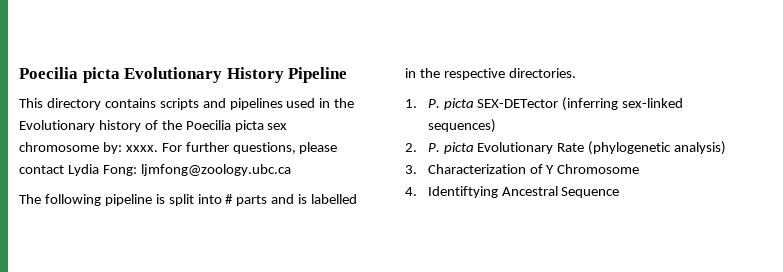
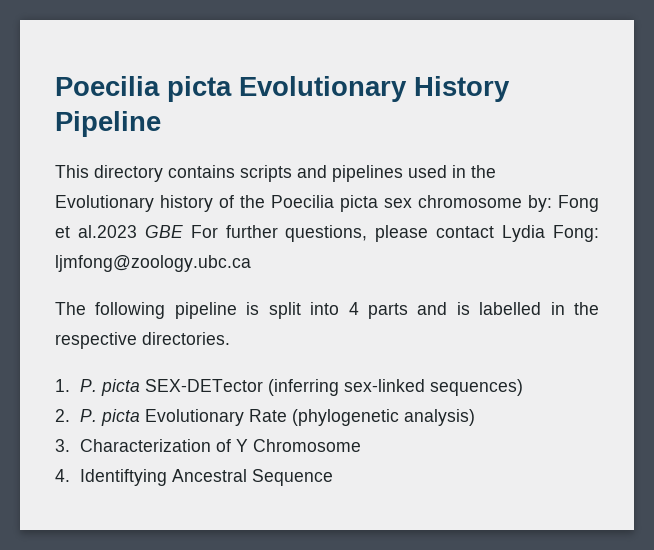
- This directory contains scripts and pipelines used in the Evolutionary history of the Poecilia picta sex chromosome by: xxxx. For further questions, please contact Lydia Fong: ljmfong@zoology.ubc.ca
+ This directory contains scripts and pipelines used in the Evolutionary history of the Poecilia picta sex chromosome by: Fong et al.2023 GBE For further questions, please contact Lydia Fong: ljmfong@zoology.ubc.ca
- The following pipeline is split into # parts and is labelled in the respective directories.
+ The following pipeline is split into 4 parts and is labelled in the respective directories.

